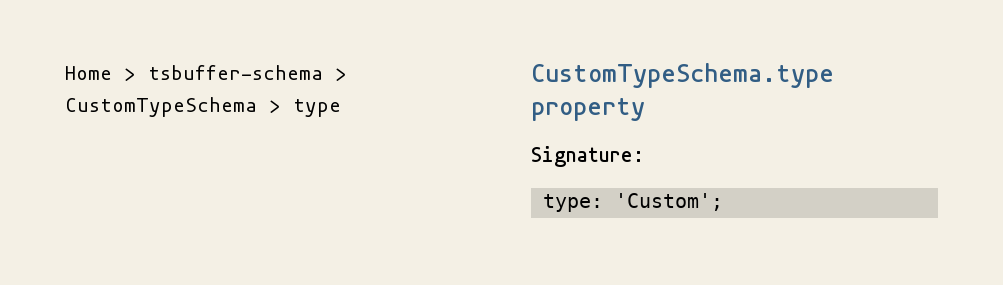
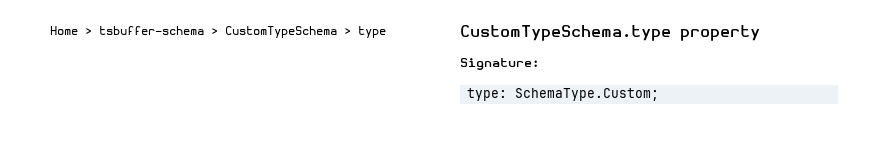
- type: 'Custom';
+ type: SchemaType.Custom;

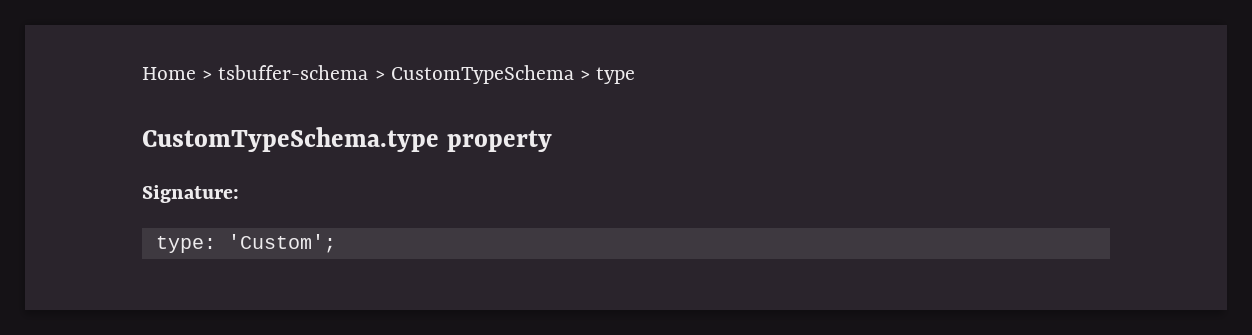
- type: SchemaType.Custom;
+ type: 'Custom';

